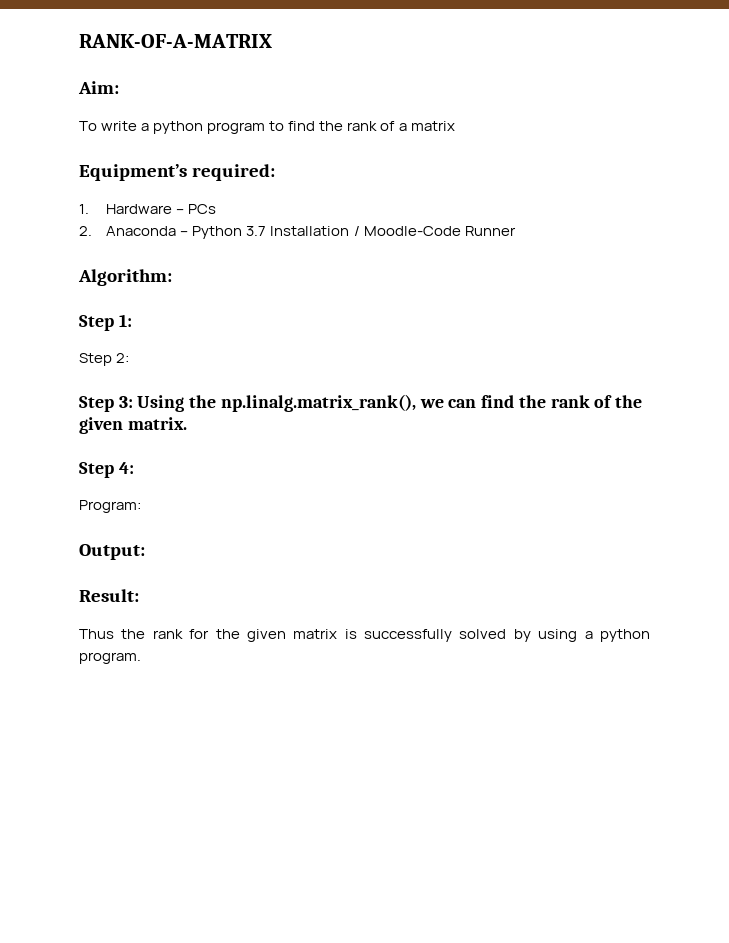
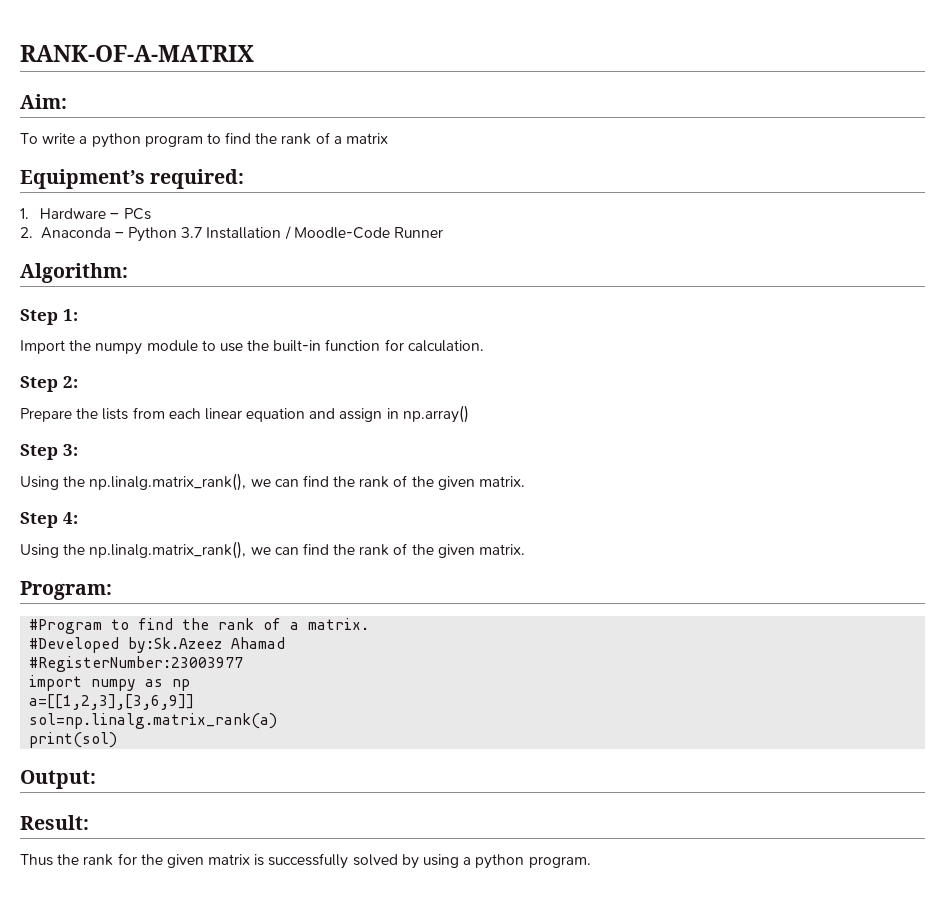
+ Import the numpy module to use the built-in function for calculation.
  Step 2:
+ Prepare the lists from each linear equation and assign in np.array()
- Step 3: Using the np.linalg.matrix_rank(), we can find the rank of the given matrix.
+ Step 3:
+ Using the np.linalg.matrix_rank(), we can find the rank of the given matrix.
  Step 4:
+ Using the np.linalg.matrix_rank(), we can find the rank of the given matrix.
  Program:
+ #Program to find the rank of a matrix.
+ #Developed by:Sk.Azeez Ahamad
+ #RegisterNumber:23003977
+ import numpy as np
+ a=[[1,2,3],[3,6,9]]
+ sol=np.linalg.matrix_rank(a)
+ print(sol)

